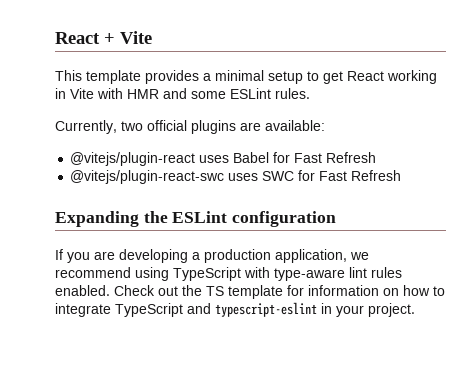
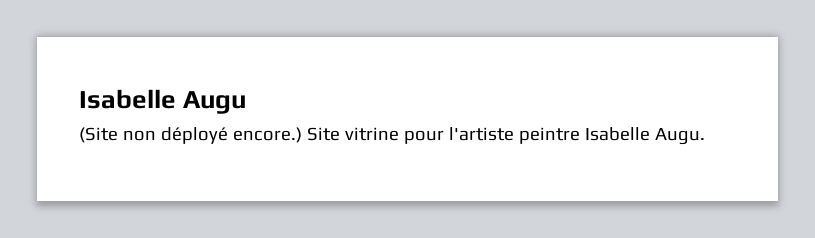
- React + Vite
- This template provides a minimal setup to get React working in Vite with HMR and some ESLint rules.
- Currently, two official plugins are available:
- @vitejs/plugin-react uses Babel for Fast Refresh
- @vitejs/plugin-react-swc uses SWC for Fast Refresh
- Expanding the ESLint configuration
- If you are developing a production application, we recommend using TypeScript with type-aware lint rules enabled. Check out the TS template for information on how to integrate TypeScript and typescript-eslint in your project.
+ Isabelle Augu
+ (Site non déployé encore.) Site vitrine pour l'artiste peintre Isabelle Augu.

